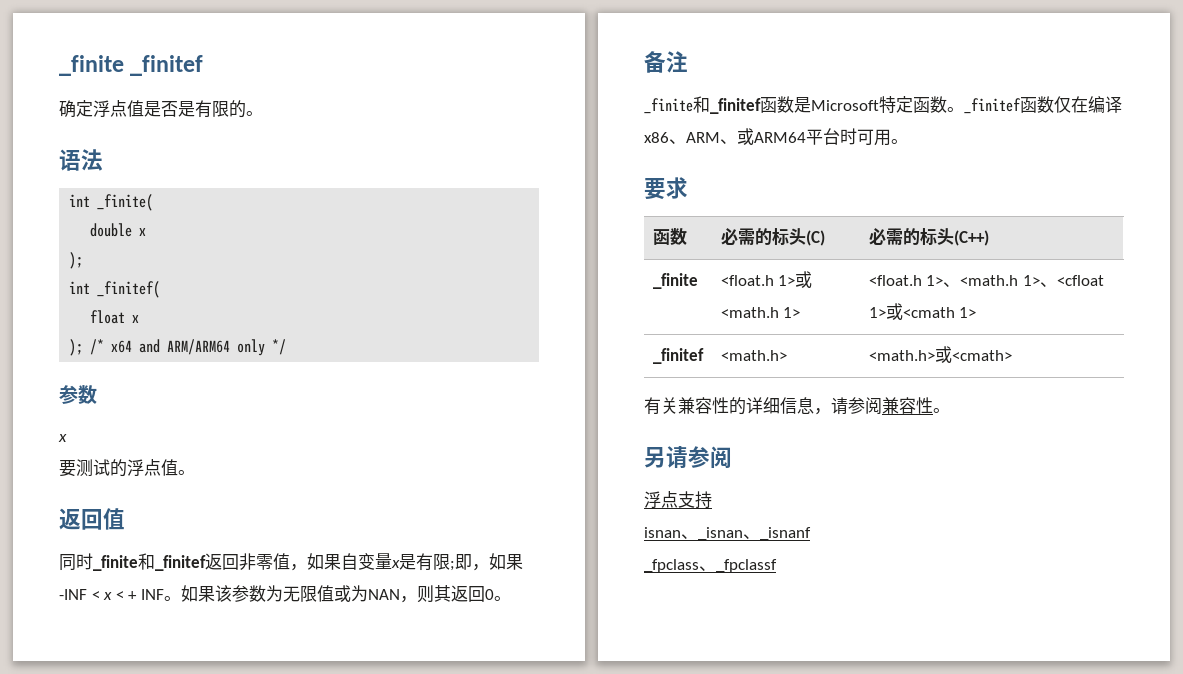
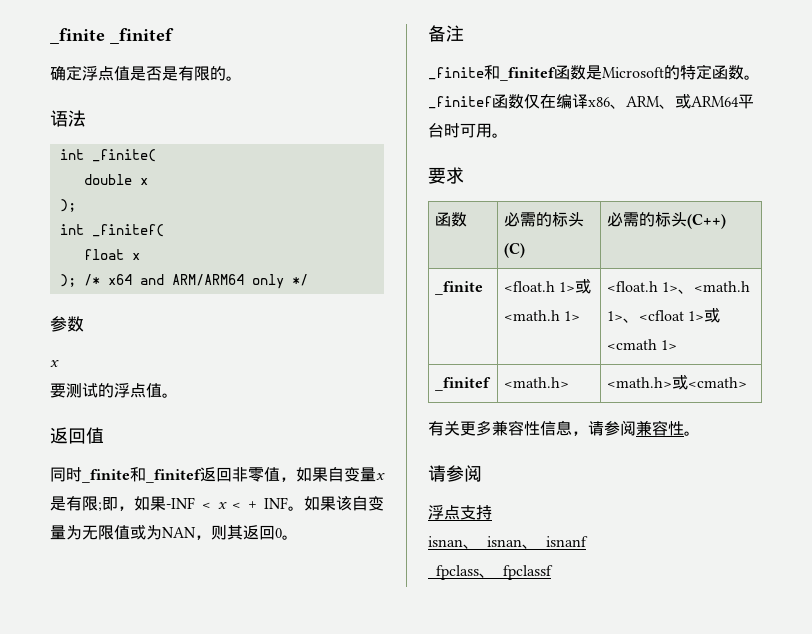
- 如果该参数为无限值或为NAN，则其返回0。
+ 如果该自变量为无限值或为NAN，则其返回0。
- _finite和_finitef函数是Microsoft特定函数。
+ _finite和_finitef函数是Microsoft的特定函数。
- 有关兼容性的详细信息，请参阅兼容性。
- 另请参阅
+ 有关更多兼容性信息，请参阅兼容性。
+ 请参阅

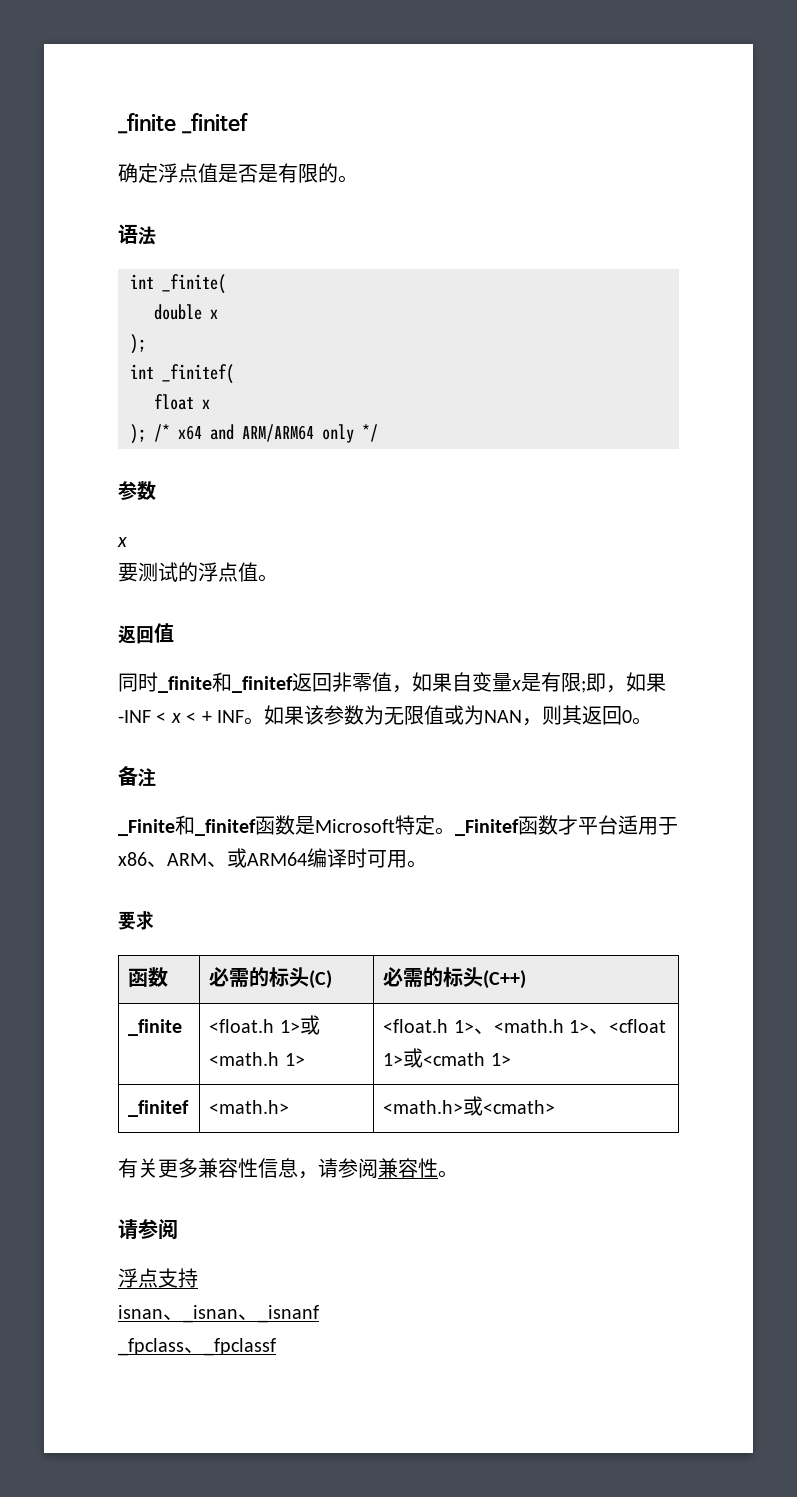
- 如果该自变量为无限值或为NAN，则其返回0。
+ 如果该参数为无限值或为NAN，则其返回0。
- _finite和_finitef函数是Microsoft的特定函数。_finitef函数仅在编译x86、ARM、或ARM64平台时可用。
+ _Finite和_finitef函数是Microsoft特定。_Finitef函数才平台适用于x86、ARM、或ARM64编译时可用。

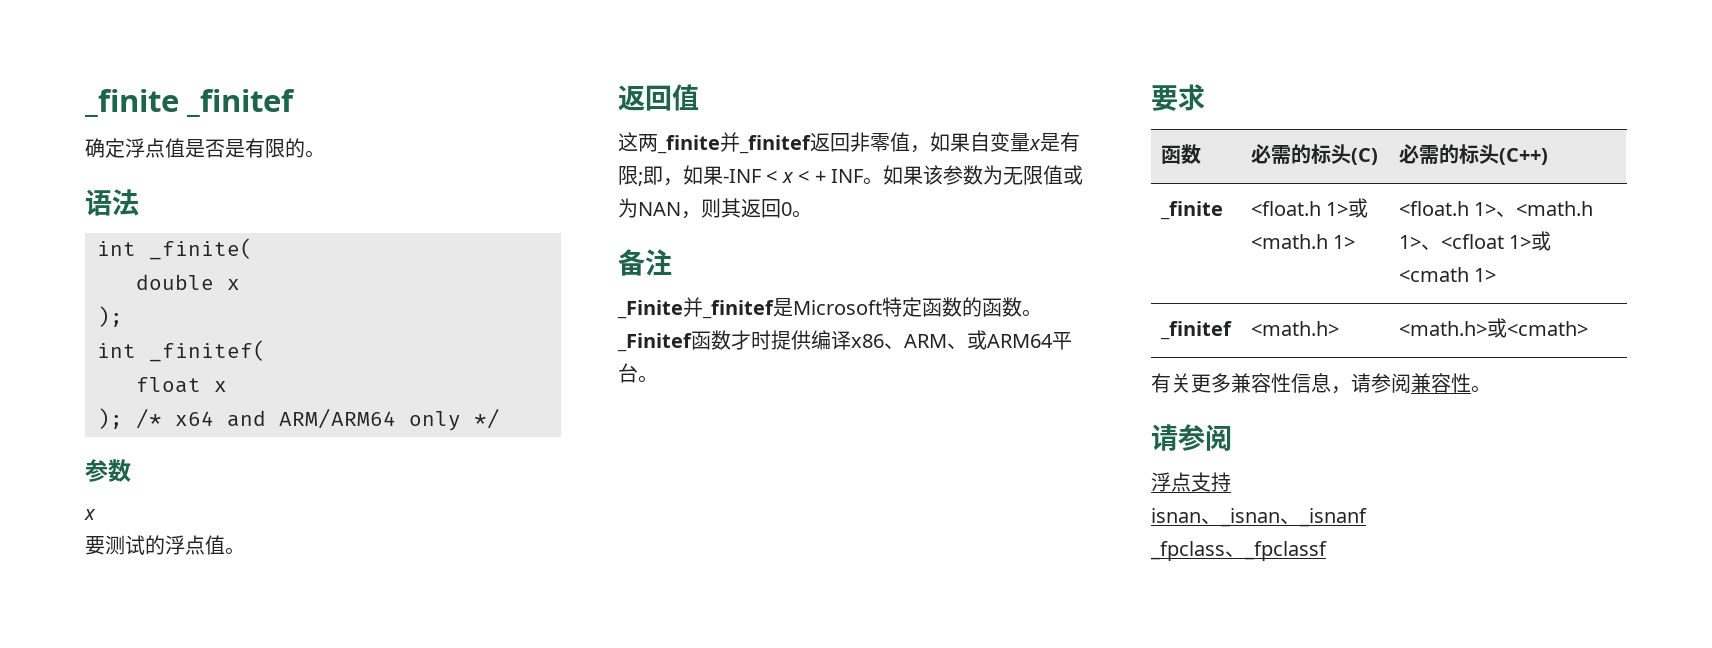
- 同时_finite和_finitef返回非零值，如果自变量x是有限;即，如果-INF < x < + INF。
+ 这两_finite并_finitef返回非零值，如果自变量x是有限;即，如果-INF < x < + INF。
- _Finite和_finitef函数是Microsoft特定。
+ _Finite并_finitef是Microsoft特定函数的函数。
- _Finitef函数才平台适用于x86、ARM、或ARM64编译时可用。
+ _Finitef函数才时提供编译x86、ARM、或ARM64平台。

